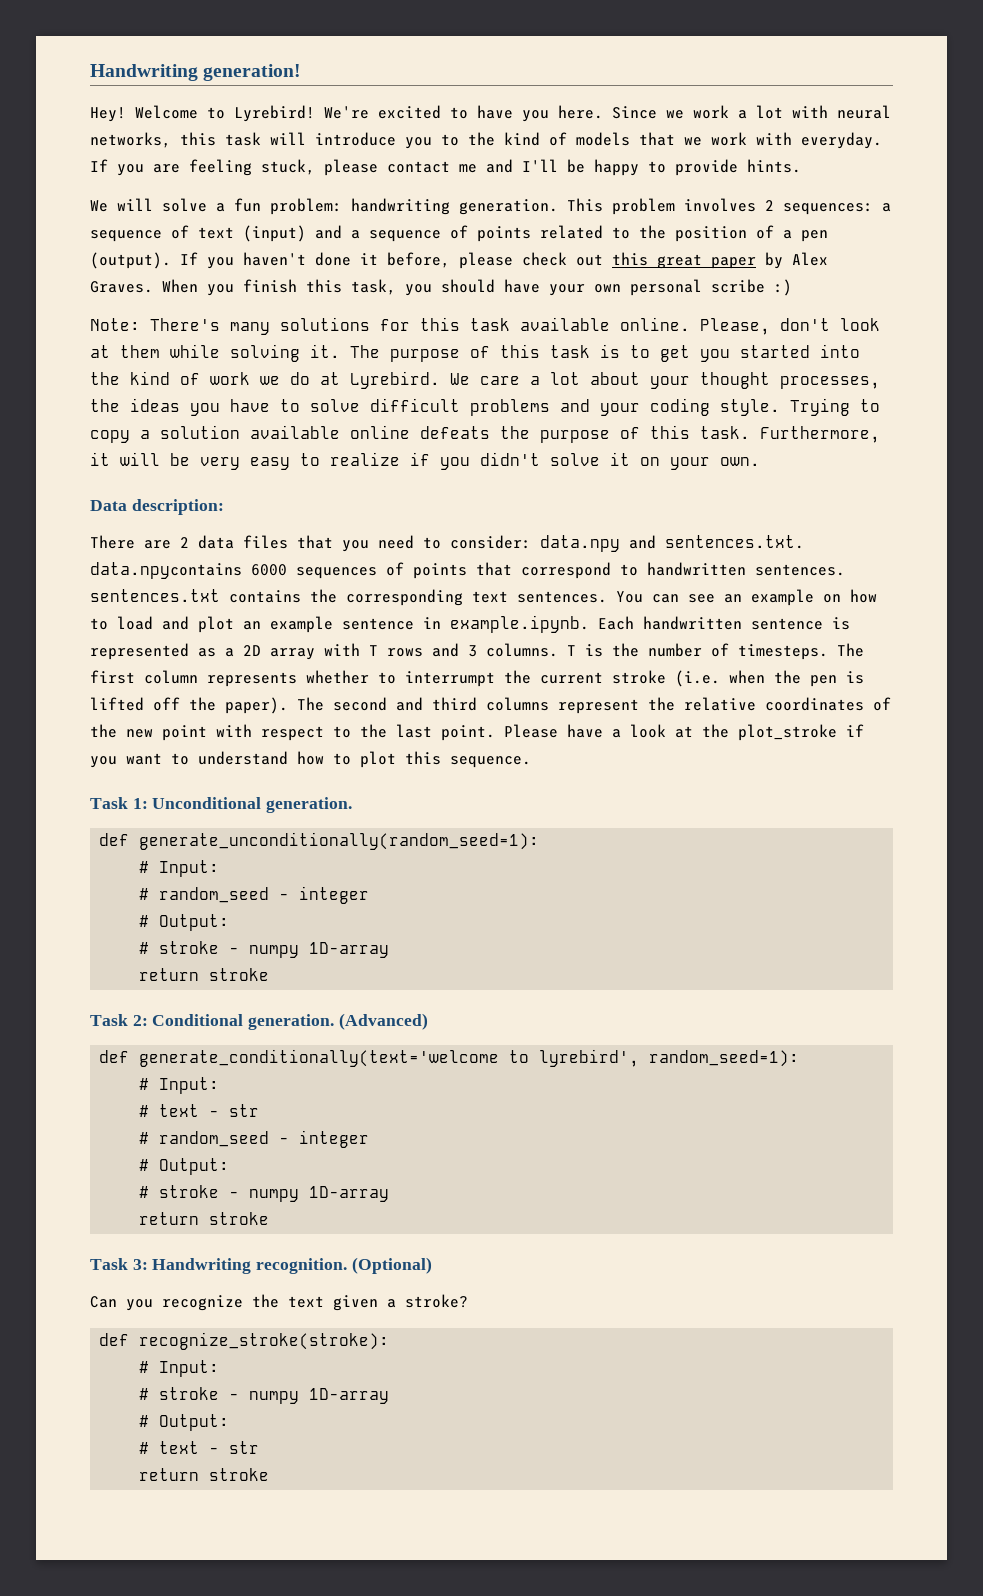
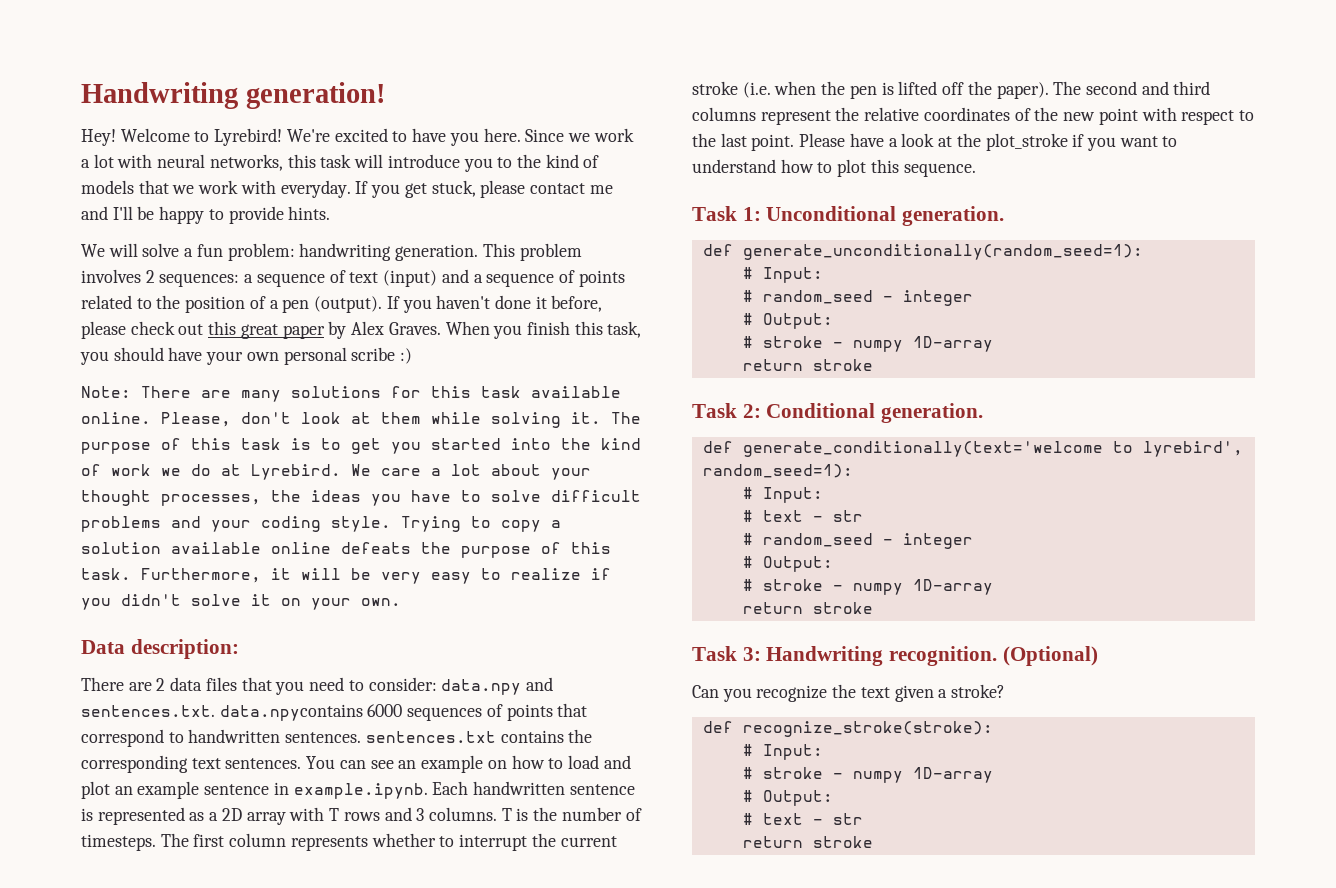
- If you are feeling stuck, please contact me and I'll be happy to provide hints.
+ If you get stuck, please contact me and I'll be happy to provide hints.
- Note: There's many solutions for this task available online.
+ Note: There are many solutions for this task available online.
- The first column represents whether to interrumpt the current stroke (i.e. when the pen is lifted off the paper).
+ The first column represents whether to interrupt the current stroke (i.e. when the pen is lifted off the paper).
- (Advanced)

